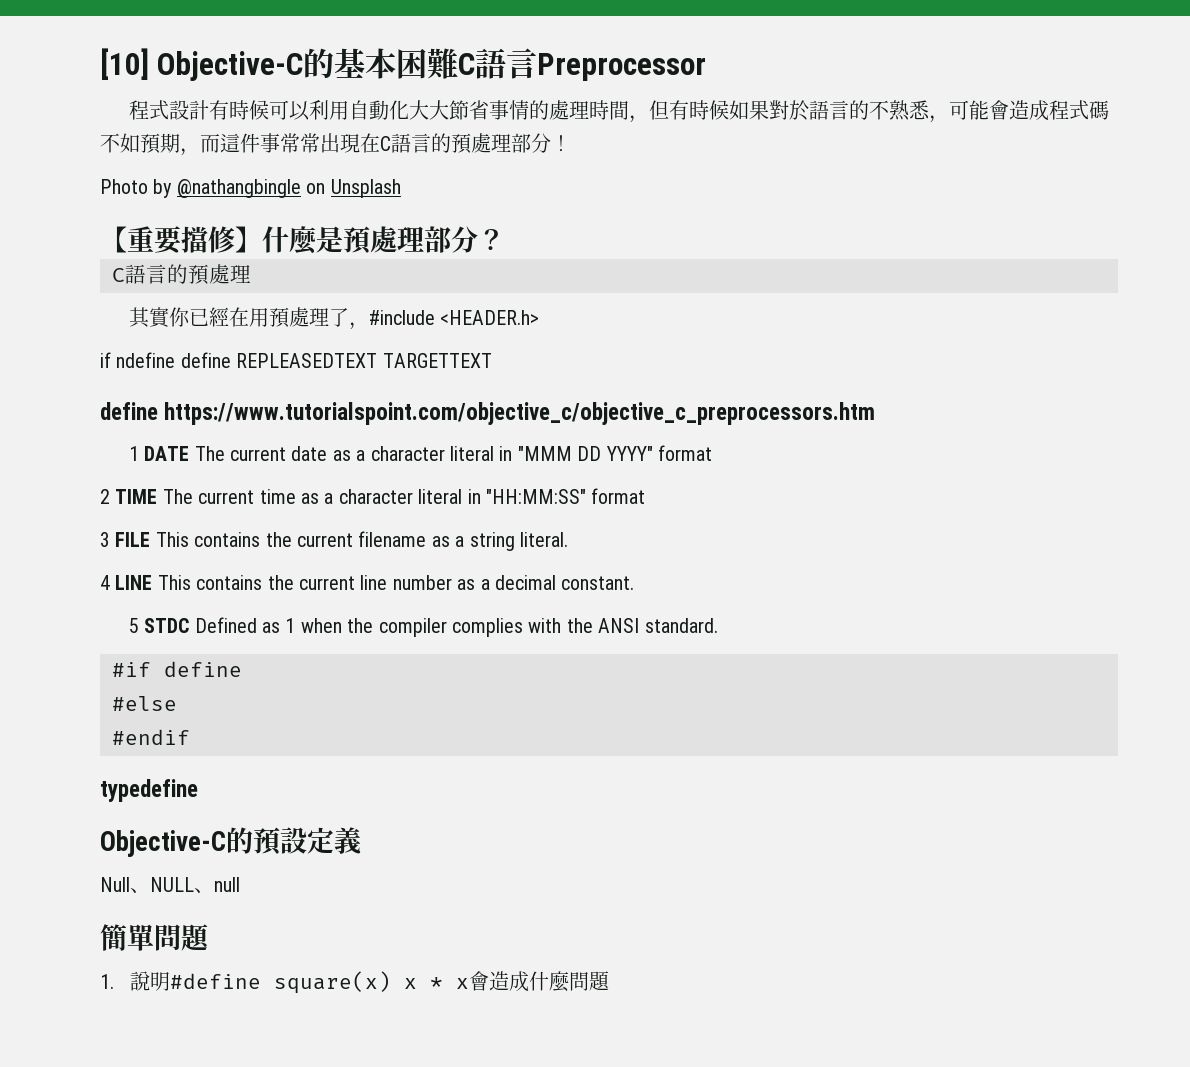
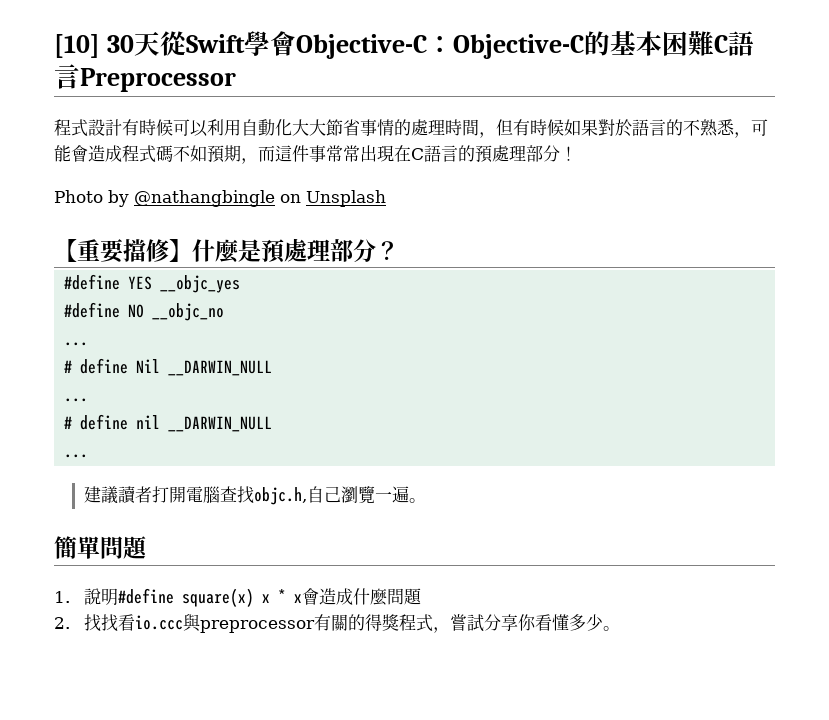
- [10] Objective-C的基本困難C語言Preprocessor
+ [10] 30天從Swift學會Objective-C：Objective-C的基本困難C語言Preprocessor
  【重要擋修】什麼是預處理部分？
- C語言的預處理
- 其實你已經在用預處理了，#include <HEADER.h>
- if ndefine define REPLEASEDTEXT TARGETTEXT
- define https://www.tutorialspoint.com/objective_c/objective_c_preprocessors.htm
- 1 DATE The current date as a character literal in "MMM DD YYYY" format
- 2 TIME The current time as a character literal in "HH:MM:SS" format
- 3 FILE This contains the current filename as a string literal.
- 4 LINE This contains the current line number as a decimal constant.
- 5 STDC Defined as 1 when the compiler complies with the ANSI standard.
- #if define
- #else
- #endif
- typedefine
- Objective-C的預設定義
- Null、NULL、null
+ #define YES __objc_yes
+ #define NO __objc_no
+ ...
+ # define Nil __DARWIN_NULL
+ ...
+ # define nil __DARWIN_NULL
+ ...
+ 建議讀者打開電腦查找objc.h,自己瀏覽一遍。
+ 2.找找看io.ccc與preprocessor有關的得獎程式，嘗試分享你看懂多少。

